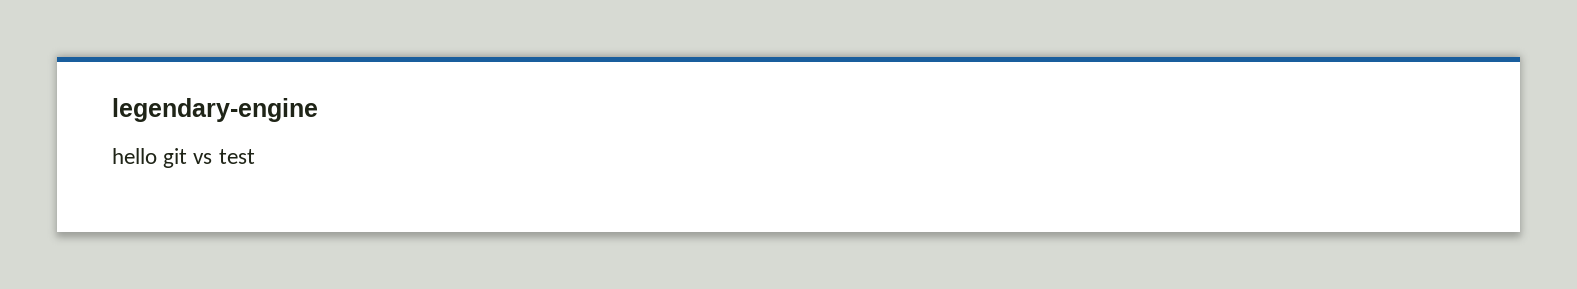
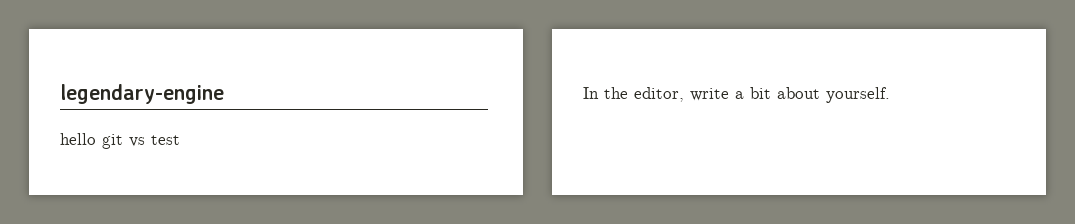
+ In the editor, write a bit about yourself.

